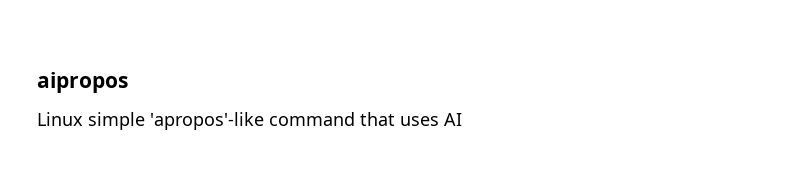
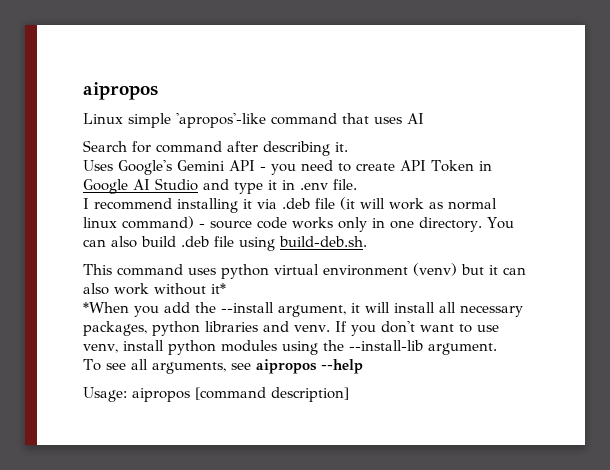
+ Search for command after describing it.
+ Uses Google's Gemini API - you need to create API Token in Google AI Studio and type it in .env file.
+ I recommend installing it via .deb file (it will work as normal linux command) - source code works only in one directory. You can also build .deb file using build-deb.sh.
+ This command uses python virtual environment (venv) but it can also work without it*
+ *When you add the --install argument, it will install all necessary packages, python libraries and venv. If you don't want to use venv, install python modules using the --install-lib argument.
+ To see all arguments, see aipropos --help
+ Usage: aipropos [command description]

